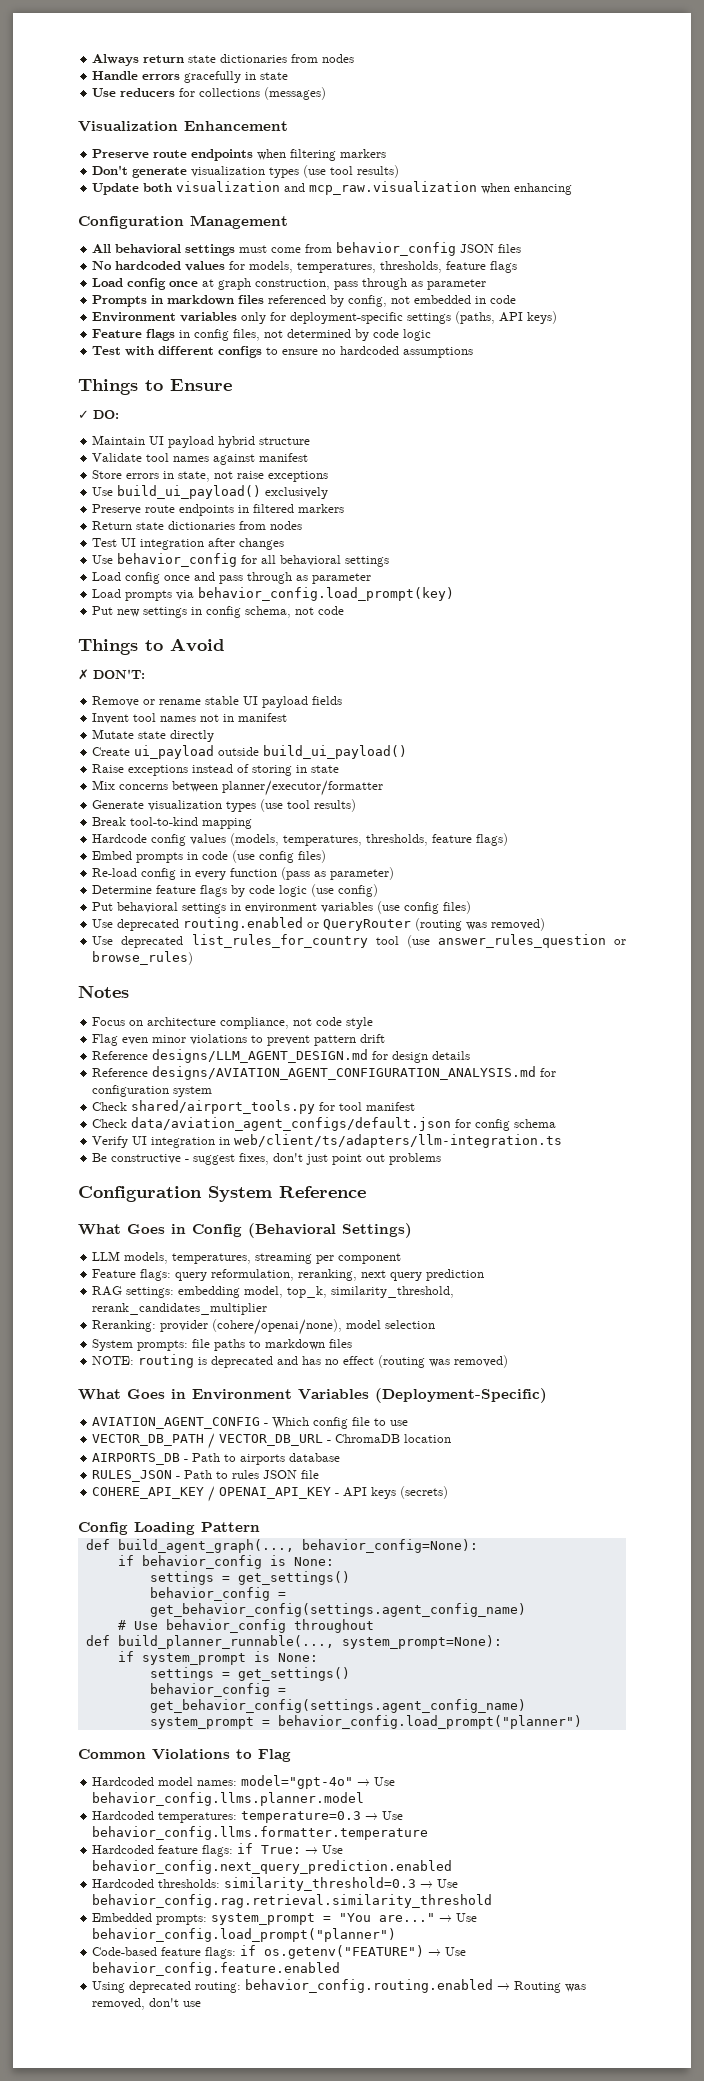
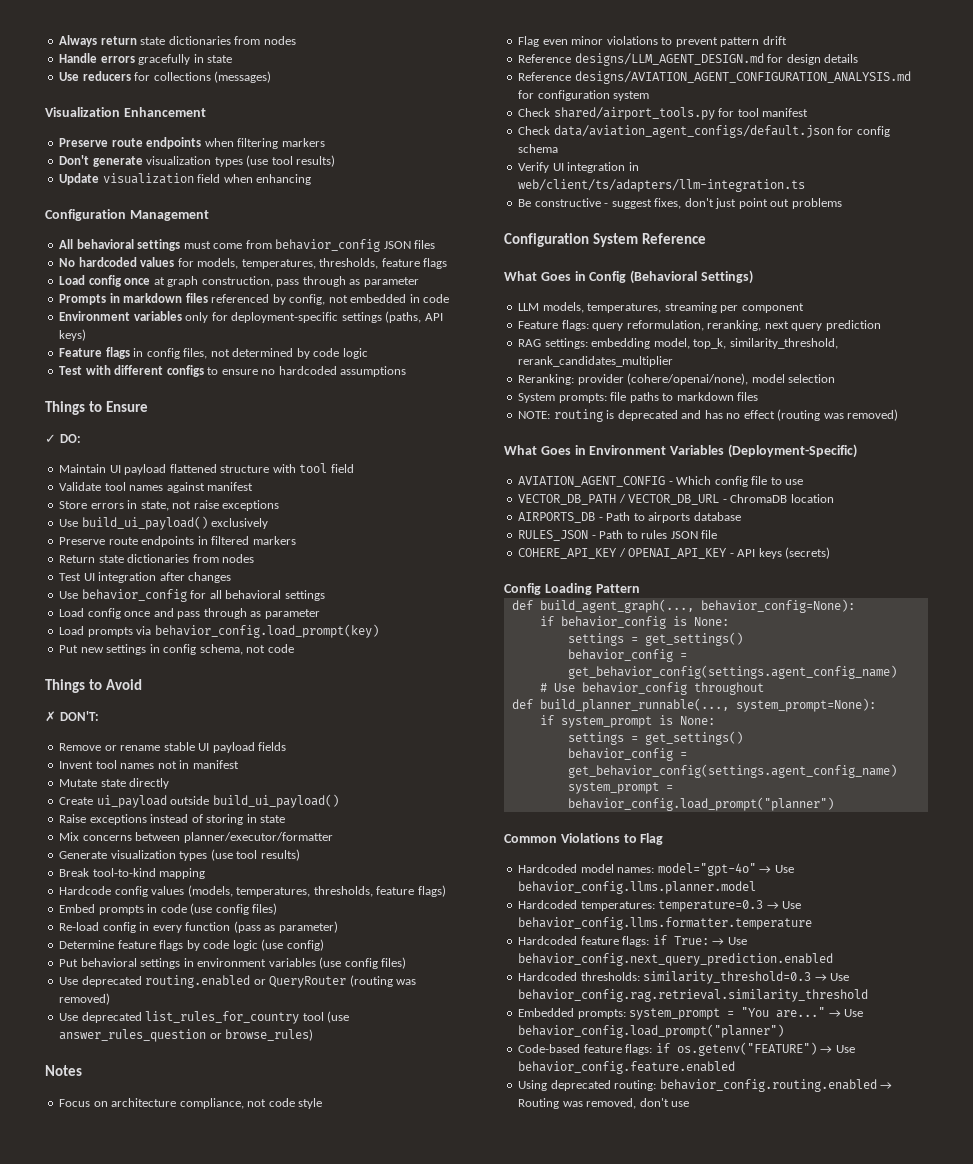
- Update both visualization and mcp_raw.visualization when enhancing
+ Update visualization field when enhancing
- Maintain UI payload hybrid structure
+ Maintain UI payload flattened structure with tool field

